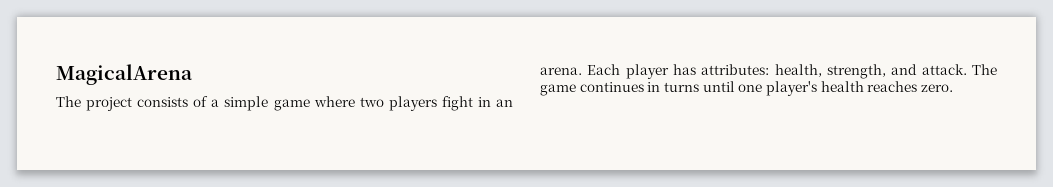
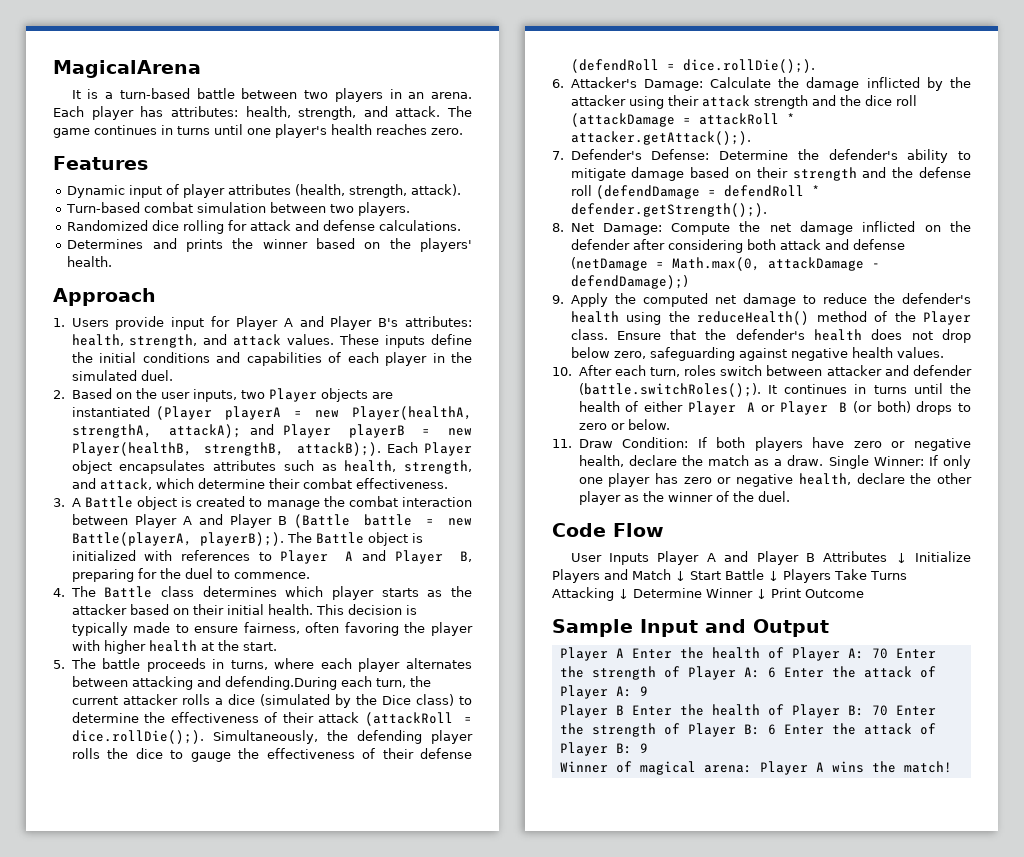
- The project consists of a simple game where two players fight in an arena.
+ It is a turn-based battle between two players in an arena.
+ Features
+ Dynamic input of player attributes (health, strength, attack).
+ Turn-based combat simulation between two players.
+ Randomized dice rolling for attack and defense calculations.
+ Determines and prints the winner based on the players' health.
+ Approach
+ 1. Users provide input for Player A and Player B's attributes: health, strength, and attack values. These inputs define the initial conditions and capabilities of each player in the simulated duel.
+ 2. Based on the user inputs, two Player objects are instantiated (Player playerA = new Player(healthA, strengthA, attackA); and Player playerB = new Player(healthB, strengthB, attackB);). Each Player object encapsulates attributes such as health, strength, and attack, which determine their combat effectiveness.
+ 3. A Battle object is created to manage the combat interaction between Player A and Player B (Battle battle = new Battle(playerA, playerB);). The Battle object is initialized with references to Player A and Player B, preparing for the duel to commence.
+ 4. The Battle class determines which player starts as the attacker based on their initial health. This decision is typically made to ensure fairness, often favoring the player with higher health at the start.
+ 5. The battle proceeds in turns, where each player alternates between attacking and defending.During each turn, the current attacker rolls a dice (simulated by the Dice class) to determine the effectiveness of their attack (attackRoll = dice.rollDie();). Simultaneously, the defending player rolls the dice to gauge the effectiveness of their defense (defendRoll = dice.rollDie();).
+ 6. Attacker's Damage: Calculate the damage inflicted by the attacker using their attack strength and the dice roll (attackDamage = attackRoll * attacker.getAttack();).
+ 7. Defender's Defense: Determine the defender's ability to mitigate damage based on their strength and the defense roll (defendDamage = defendRoll * defender.getStrength();).
+ 8. Net Damage: Compute the net damage inflicted on the defender after considering both attack and defense (netDamage = Math.max(0, attackDamage - defendDamage);)
+ 9. Apply the computed net damage to reduce the defender's health using the reduceHealth() method of the Player class. Ensure that the defender's health does not drop below zero, safeguarding against negative health values.
+ 10. After each turn, roles switch between attacker and defender (battle.switchRoles();). It continues in turns until the health of either Player A or Player B (or both) drops to zero or below.
+ 11. Draw Condition: If both players have zero or negative health, declare the match as a draw. Single Winner: If only one player has zero or negative health, declare the other player as the winner of the duel.
+ Code Flow
+ User Inputs Player A and Player B Attributes ↓ Initialize Players and Match ↓ Start Battle ↓ Players Take Turns Attacking ↓ Determine Winner ↓ Print Outcome
+ Sample Input and Output
+ Player A Enter the health of Player A: 70 Enter the strength of Player A: 6 Enter the attack of Player A: 9
+ Player B Enter the health of Player B: 70 Enter the strength of Player B: 6 Enter the attack of Player B: 9
+ Winner of magical arena: Player A wins the match!

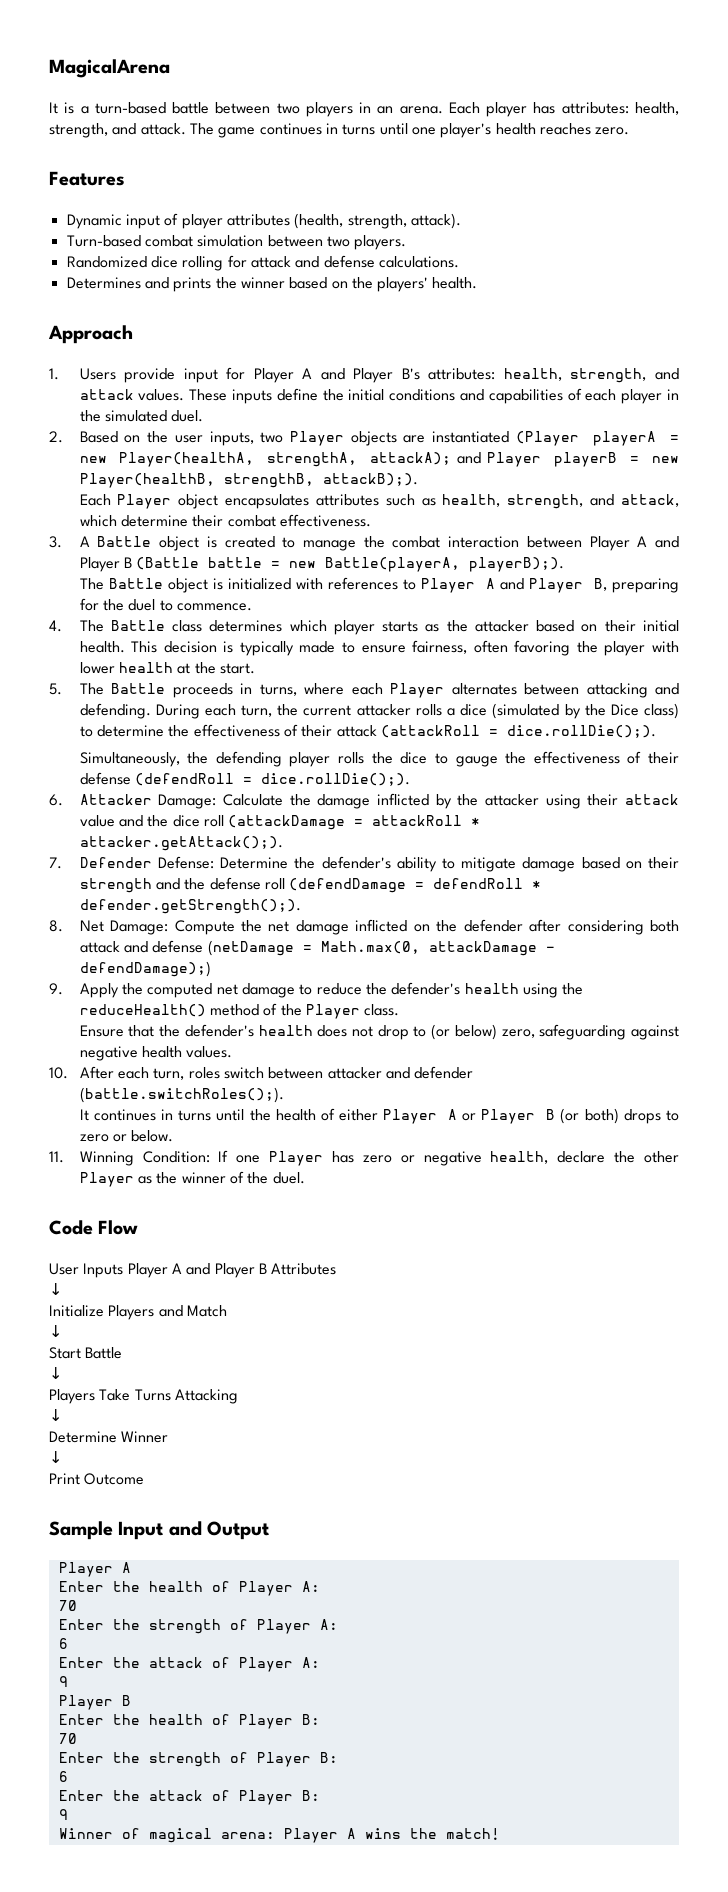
- 2. Based on the user inputs, two Player objects are instantiated (Player playerA = new Player(healthA, strengthA, attackA); and Player playerB = new Player(healthB, strengthB, attackB);). Each Player object encapsulates attributes such as health, strength, and attack, which determine their combat effectiveness.
+ 2. Based on the user inputs, two Player objects are instantiated (Player playerA = new Player(healthA, strengthA, attackA); and Player playerB = new Player(healthB, strengthB, attackB);).
+ Each Player object encapsulates attributes such as health, strength, and attack, which determine their combat effectiveness.
- 3. A Battle object is created to manage the combat interaction between Player A and Player B (Battle battle = new Battle(playerA, playerB);). The Battle object is initialized with references to Player A and Player B, preparing for the duel to commence.
+ 3. A Battle object is created to manage the combat interaction between Player A and Player B (Battle battle = new Battle(playerA, playerB);).
+ The Battle object is initialized with references to Player A and Player B, preparing for the duel to commence.
- This decision is typically made to ensure fairness, often favoring the player with higher health at the start.
+ This decision is typically made to ensure fairness, often favoring the player with lower health at the start.
- 5. The battle proceeds in turns, where each player alternates between attacking and defending.During each turn, the current attacker rolls a dice (simulated by the Dice class) to determine the effectiveness of their attack (attackRoll = dice.rollDie();). Simultaneously, the defending player rolls the dice to gauge the effectiveness of their defense (defendRoll = dice.rollDie();).
+ 5. The Battle proceeds in turns, where each Player alternates between attacking and defending. During each turn, the current attacker rolls a dice (simulated by the Dice class) to determine the effectiveness of their attack (attackRoll = dice.rollDie();).
+ Simultaneously, the defending player rolls the dice to gauge the effectiveness of their defense (defendRoll = dice.rollDie();).
- 6. Attacker's Damage: Calculate the damage inflicted by the attacker using their attack strength and the dice roll (attackDamage = attackRoll * attacker.getAttack();).
+ 6. Attacker Damage: Calculate the damage inflicted by the attacker using their attack value and the dice roll (attackDamage = attackRoll * attacker.getAttack();).
- 7. Defender's Defense: Determine the defender's ability to mitigate damage based on their strength and the defense roll (defendDamage = defendRoll * defender.getStrength();).
+ 7. Defender Defense: Determine the defender's ability to mitigate damage based on their strength and the defense roll (defendDamage = defendRoll * defender.getStrength();).
- 9. Apply the computed net damage to reduce the defender's health using the reduceHealth() method of the Player class. Ensure that the defender's health does not drop below zero, safeguarding against negative health values.
+ 9. Apply the computed net damage to reduce the defender's health using the reduceHealth() method of the Player class.
+ Ensure that the defender's health does not drop to (or below) zero, safeguarding against negative health values.
- 10. After each turn, roles switch between attacker and defender (battle.switchRoles();). It continues in turns until the health of either Player A or Player B (or both) drops to zero or below.
+ 10. After each turn, roles switch between attacker and defender (battle.switchRoles();).
+ It continues in turns until the health of either Player A or Player B (or both) drops to zero or below.
- 11. Draw Condition: If both players have zero or negative health, declare the match as a draw. Single Winner: If only one player has zero or negative health, declare the other player as the winner of the duel.
+ 11. Winning Condition: If one Player has zero or negative health, declare the other Player as the winner of the duel.
- User Inputs Player A and Player B Attributes ↓ Initialize Players and Match ↓ Start Battle ↓ Players Take Turns Attacking ↓ Determine Winner ↓ Print Outcome
+ User Inputs Player A and Player B Attributes
+ ↓
+ Initialize Players and Match
+ ↓
+ Start Battle
+ ↓
+ Players Take Turns Attacking
+ ↓
+ Determine Winner
+ ↓
+ Print Outcome
  Sample Input and Output
- Player A Enter the health of Player A: 70 Enter the strength of Player A: 6 Enter the attack of Player A: 9
- Player B Enter the health of Player B: 70 Enter the strength of Player B: 6 Enter the attack of Player B: 9
+ Player A
+ Enter the health of Player A:
+ 70
+ Enter the strength of Player A:
+ 6
+ Enter the attack of Player A:
+ 9
+ Player B
+ Enter the health of Player B:
+ 70
+ Enter the strength of Player B:
+ 6
+ Enter the attack of Player B:
+ 9

